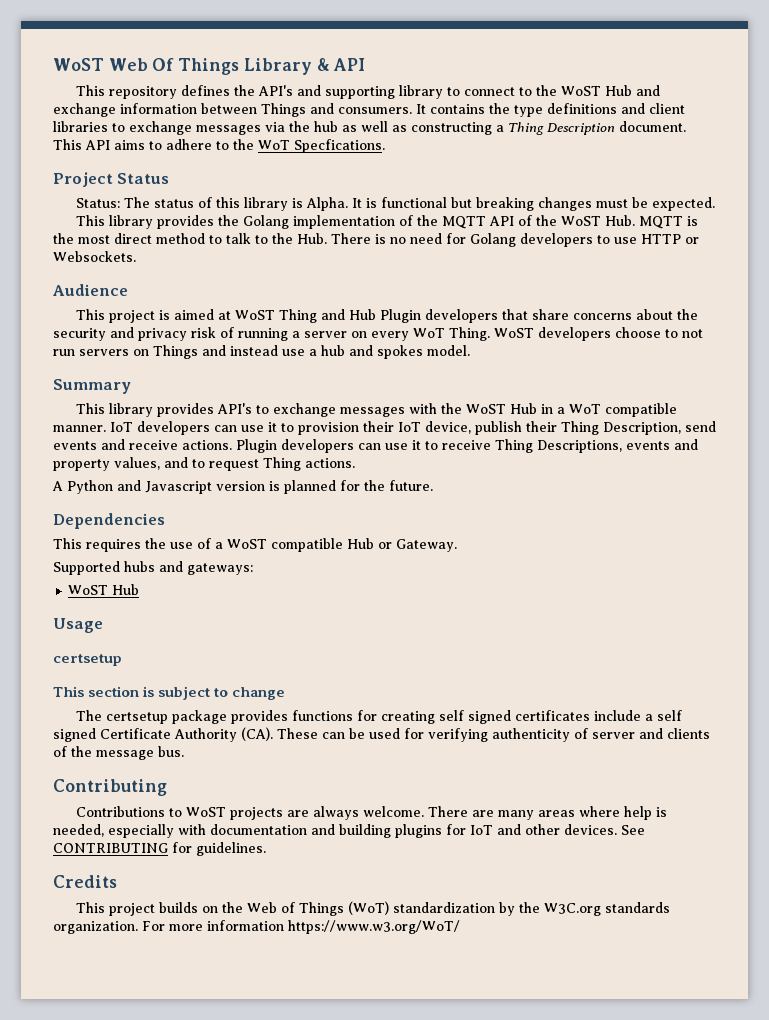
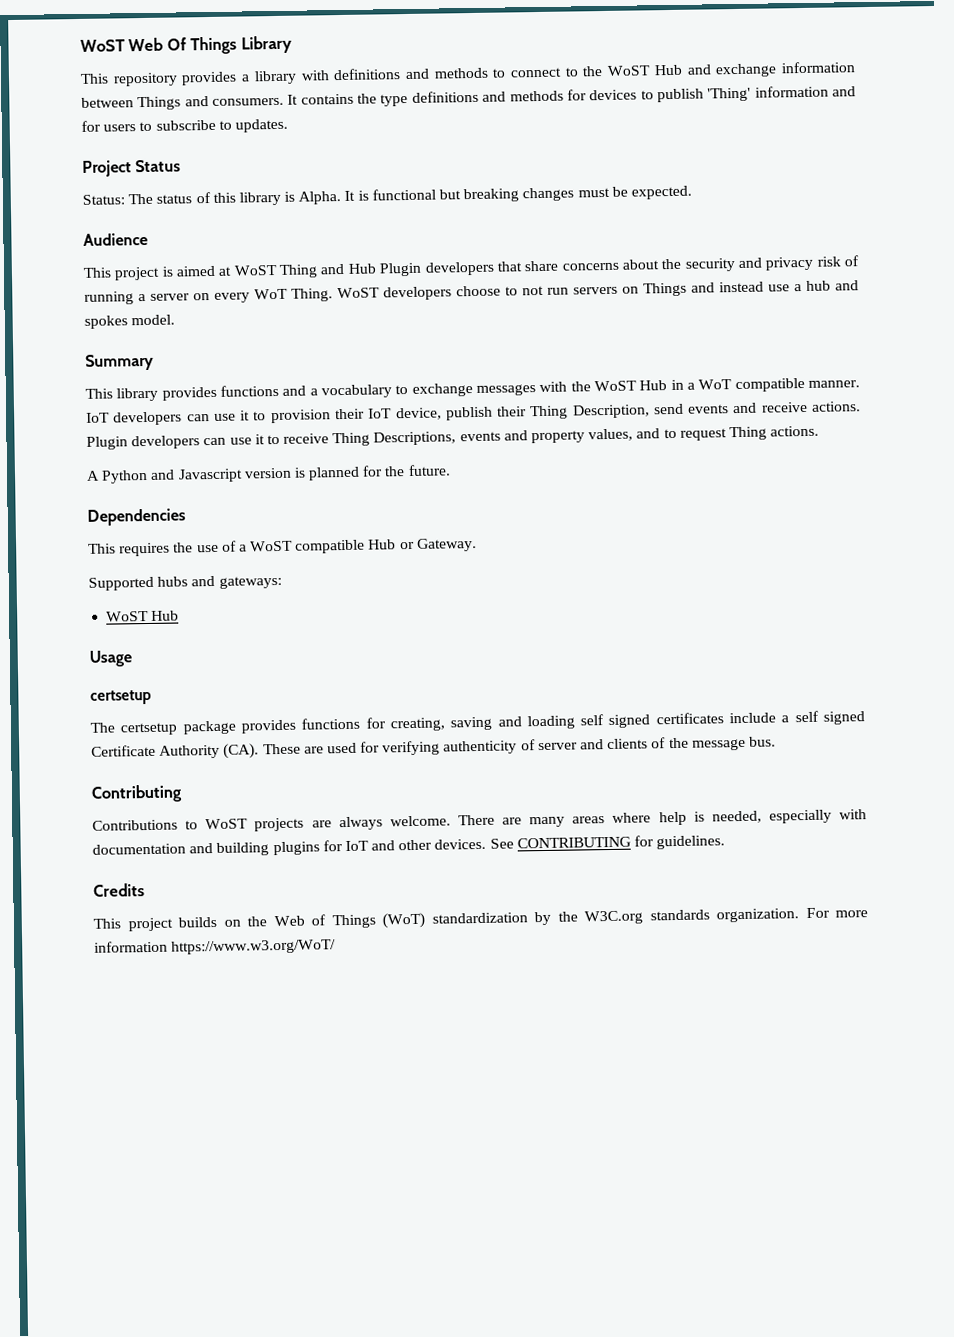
- WoST Web Of Things Library & API
+ WoST Web Of Things Library
- This repository defines the API's and supporting library to connect to the WoST Hub and exchange information between Things and consumers.
+ This repository provides a library with definitions and methods to connect to the WoST Hub and exchange information between Things and consumers.
- It contains the type definitions and client libraries to exchange messages via the hub as well as constructing a Thing Description document. This API aims to adhere to the WoT Specfications.
+ It contains the type definitions and methods for devices to publish 'Thing' information and for users to subscribe to updates.
- This library provides the Golang implementation of the MQTT API of the WoST Hub. MQTT is the most direct method to talk to the Hub. There is no need for Golang developers to use HTTP or Websockets.
- This library provides API's to exchange messages with the WoST Hub in a WoT compatible manner.
+ This library provides functions and a vocabulary to exchange messages with the WoST Hub in a WoT compatible manner.
- This section is subject to change
- The certsetup package provides functions for creating self signed certificates include a self signed Certificate Authority (CA). These can be used for verifying authenticity of server and clients of the message bus.
+ The certsetup package provides functions for creating, saving and loading self signed certificates include a self signed Certificate Authority (CA). These are used for verifying authenticity of server and clients of the message bus.

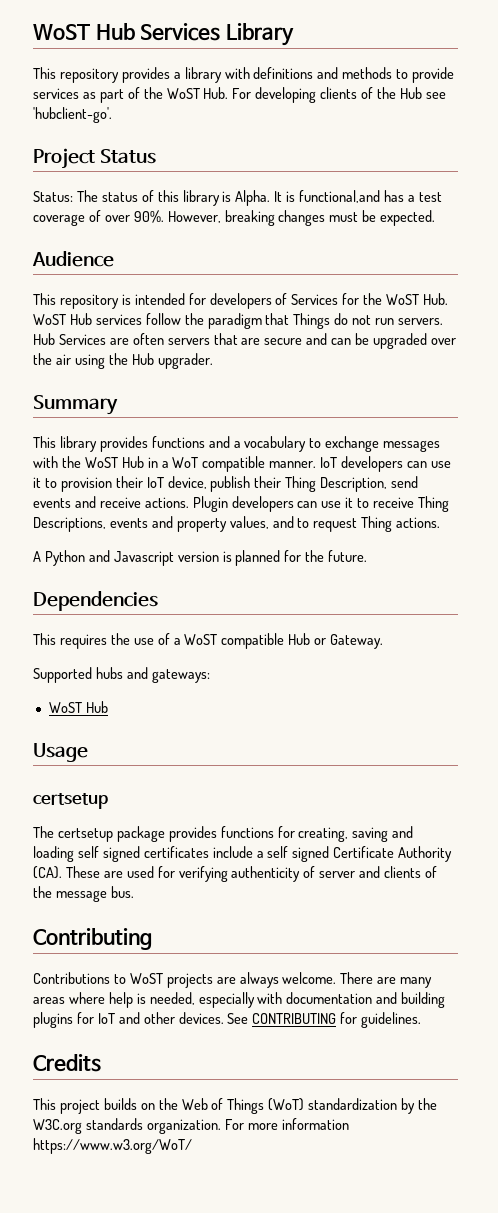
- WoST Web Of Things Library
+ WoST Hub Services Library
- This repository provides a library with definitions and methods to connect to the WoST Hub and exchange information between Things and consumers. It contains the type definitions and methods for devices to publish 'Thing' information and for users to subscribe to updates.
+ This repository provides a library with definitions and methods to provide services as part of the WoST Hub. For developing clients of the Hub see 'hubclient-go'.
- It is functional but breaking changes must be expected.
+ It is functional,and has a test coverage of over 90%. However, breaking changes must be expected.
- This project is aimed at WoST Thing and Hub Plugin developers that share concerns about the security and privacy risk of running a server on every WoT Thing. WoST developers choose to not run servers on Things and instead use a hub and spokes model.
+ This repository is intended for developers of Services for the WoST Hub. WoST Hub services follow the paradigm that Things do not run servers. Hub Services are often servers that are secure and can be upgraded over the air using the Hub upgrader.

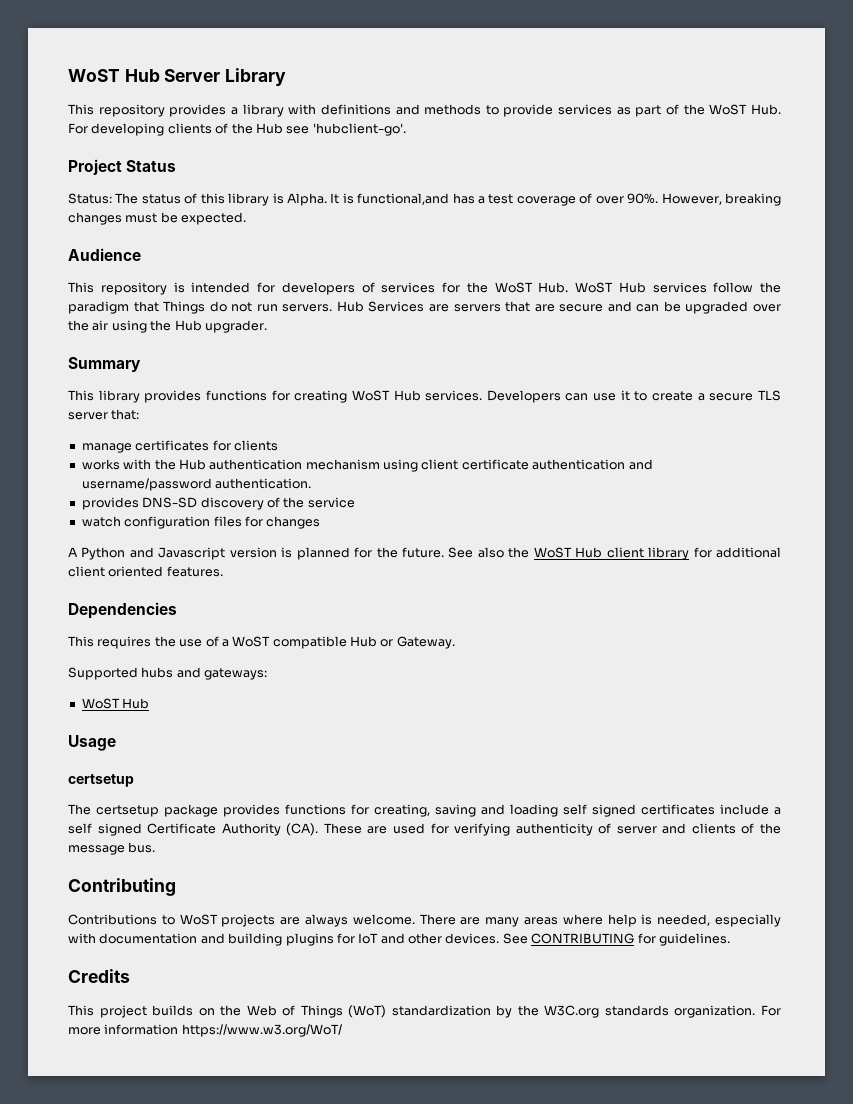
- WoST Hub Services Library
+ WoST Hub Server Library
- This repository is intended for developers of Services for the WoST Hub. WoST Hub services follow the paradigm that Things do not run servers.
+ This repository is intended for developers of services for the WoST Hub. WoST Hub services follow the paradigm that Things do not run servers.
- Hub Services are often servers that are secure and can be upgraded over the air using the Hub upgrader.
+ Hub Services are servers that are secure and can be upgraded over the air using the Hub upgrader.
- This library provides functions and a vocabulary to exchange messages with the WoST Hub in a WoT compatible manner. IoT developers can use it to provision their IoT device, publish their Thing Description, send events and receive actions. Plugin developers can use it to receive Thing Descriptions, events and property values, and to request Thing actions.
+ This library provides functions for creating WoST Hub services. Developers can use it to create a secure TLS server that:
+ manage certificates for clients
+ works with the Hub authentication mechanism using client certificate authentication and username/password authentication.
+ provides DNS-SD discovery of the service
+ watch configuration files for changes
+ See also the WoST Hub client library for additional client oriented features.

